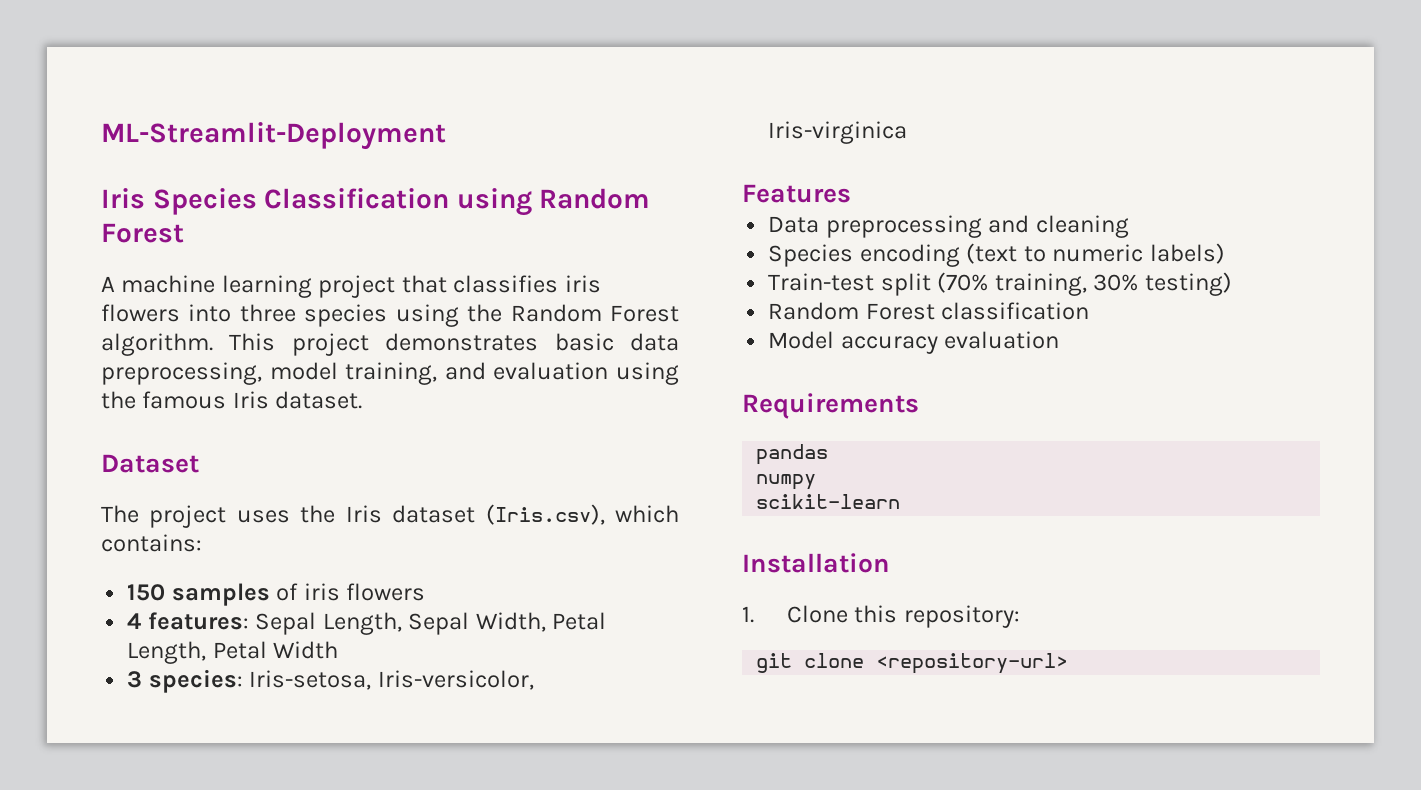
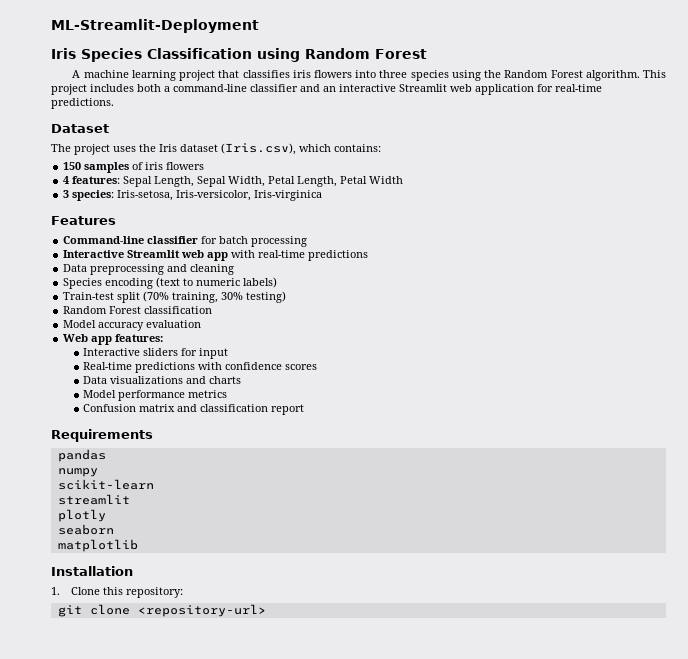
- This project demonstrates basic data preprocessing, model training, and evaluation using the famous Iris dataset.
+ This project includes both a command-line classifier and an interactive Streamlit web application for real-time predictions.
+ Command-line classifier for batch processing
+ Interactive Streamlit web app with real-time predictions
+ Web app features:
+ Interactive sliders for input
+ Real-time predictions with confidence scores
+ Data visualizations and charts
+ Model performance metrics
+ Confusion matrix and classification report
+ streamlit
+ plotly
+ seaborn
+ matplotlib

